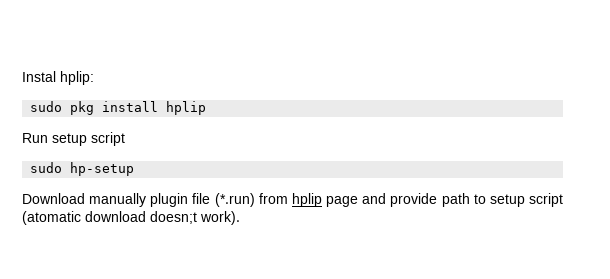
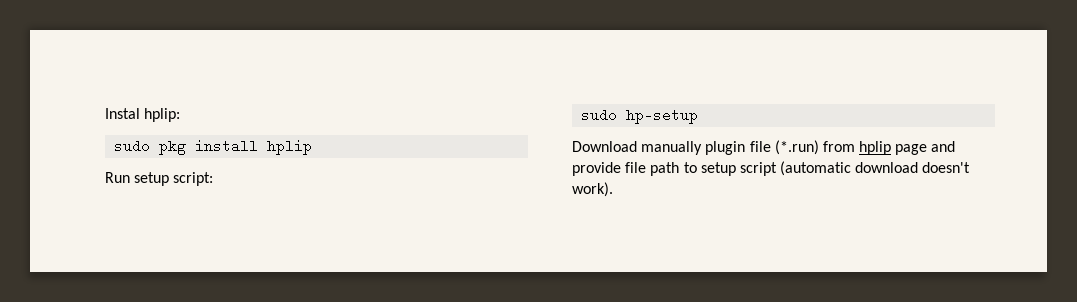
- Run setup script
+ Run setup script:
- Download manually plugin file (*.run) from hplip page and provide path to setup script (atomatic download doesn;t work).
+ Download manually plugin file (*.run) from hplip page and provide file path to setup script (automatic download doesn't work).

